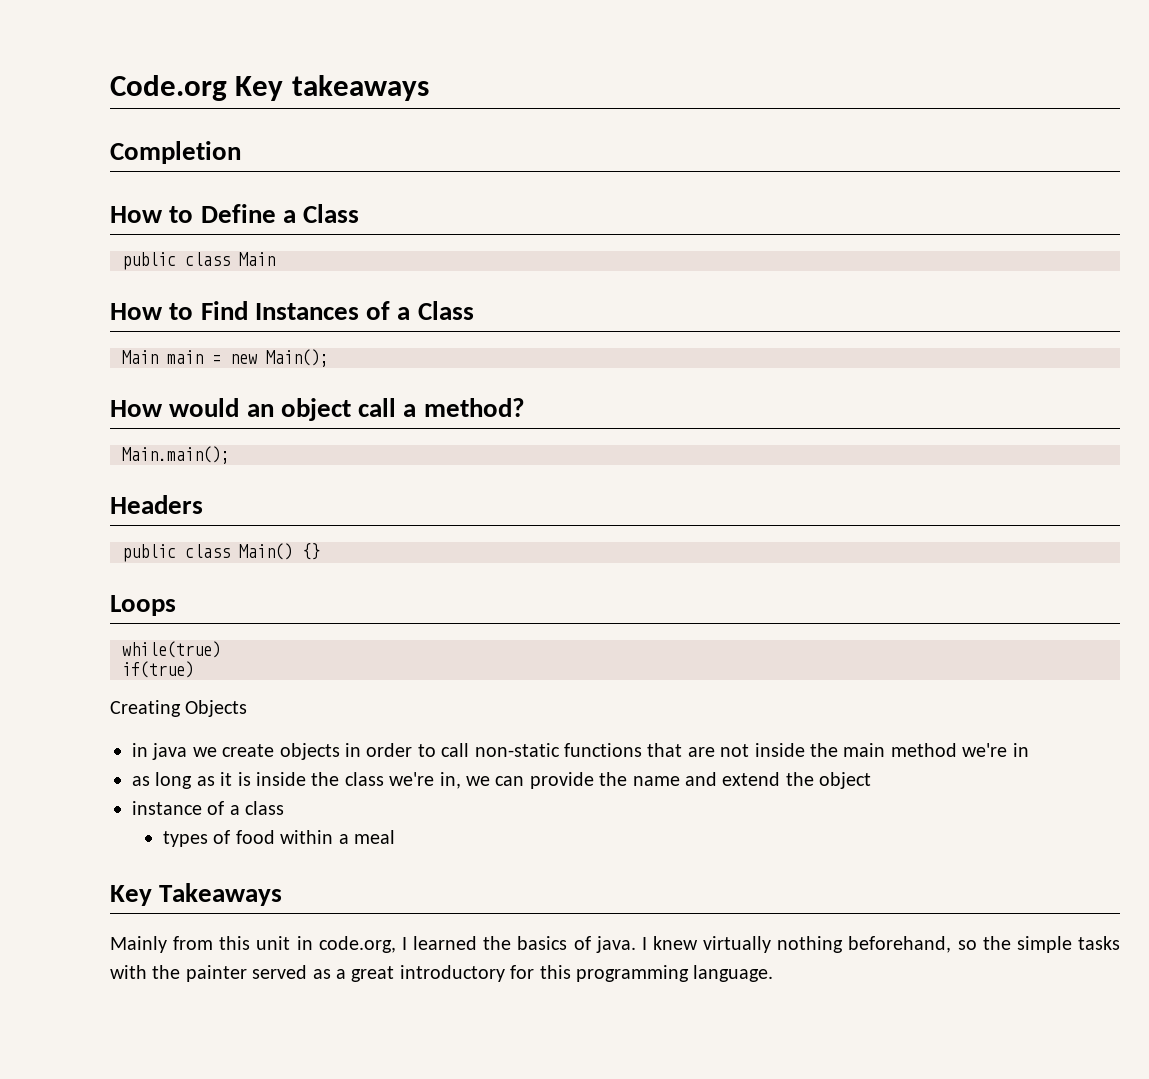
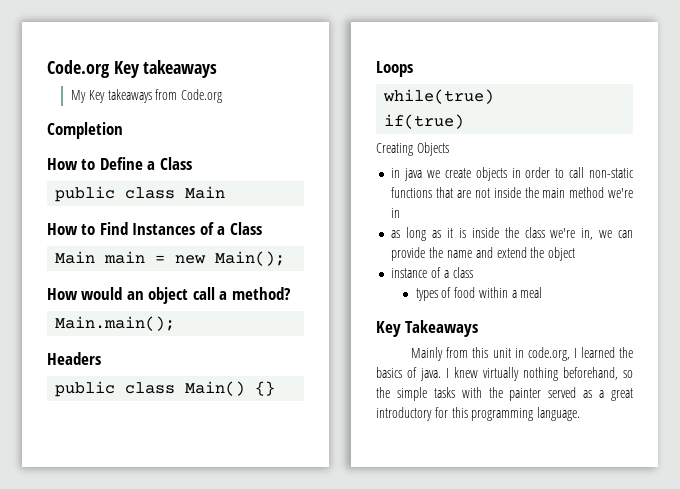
+ My Key takeaways from Code.org

